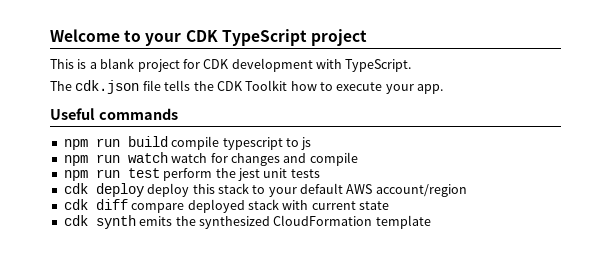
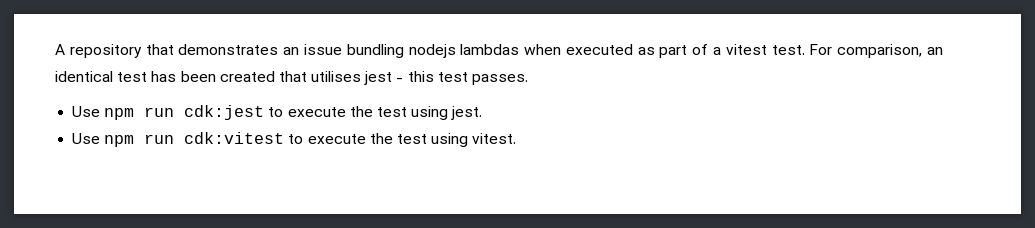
- Welcome to your CDK TypeScript project
- This is a blank project for CDK development with TypeScript.
- The cdk.json file tells the CDK Toolkit how to execute your app.
- Useful commands
- npm run build compile typescript to js
- npm run watch watch for changes and compile
- npm run test perform the jest unit tests
- cdk deploy deploy this stack to your default AWS account/region
- cdk diff compare deployed stack with current state
- cdk synth emits the synthesized CloudFormation template
+ A repository that demonstrates an issue bundling nodejs lambdas when executed as part of a vitest test. For comparison, an identical test has been created that utilises jest - this test passes.
+ Use npm run cdk:jest to execute the test using jest.
+ Use npm run cdk:vitest to execute the test using vitest.

